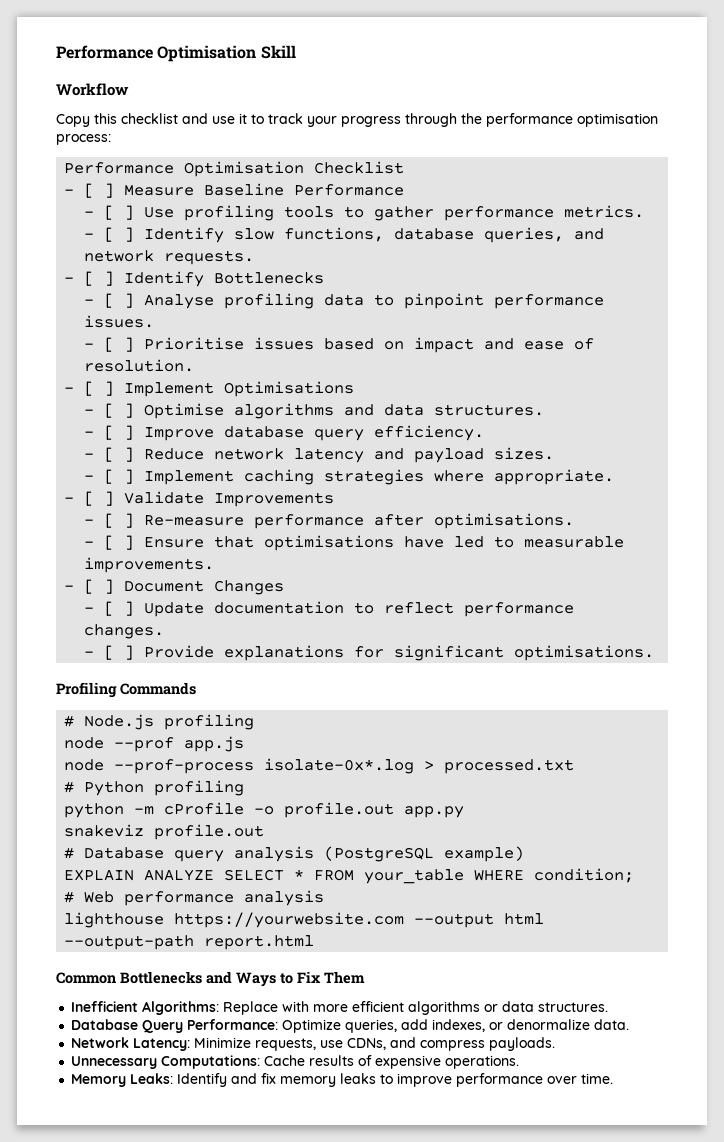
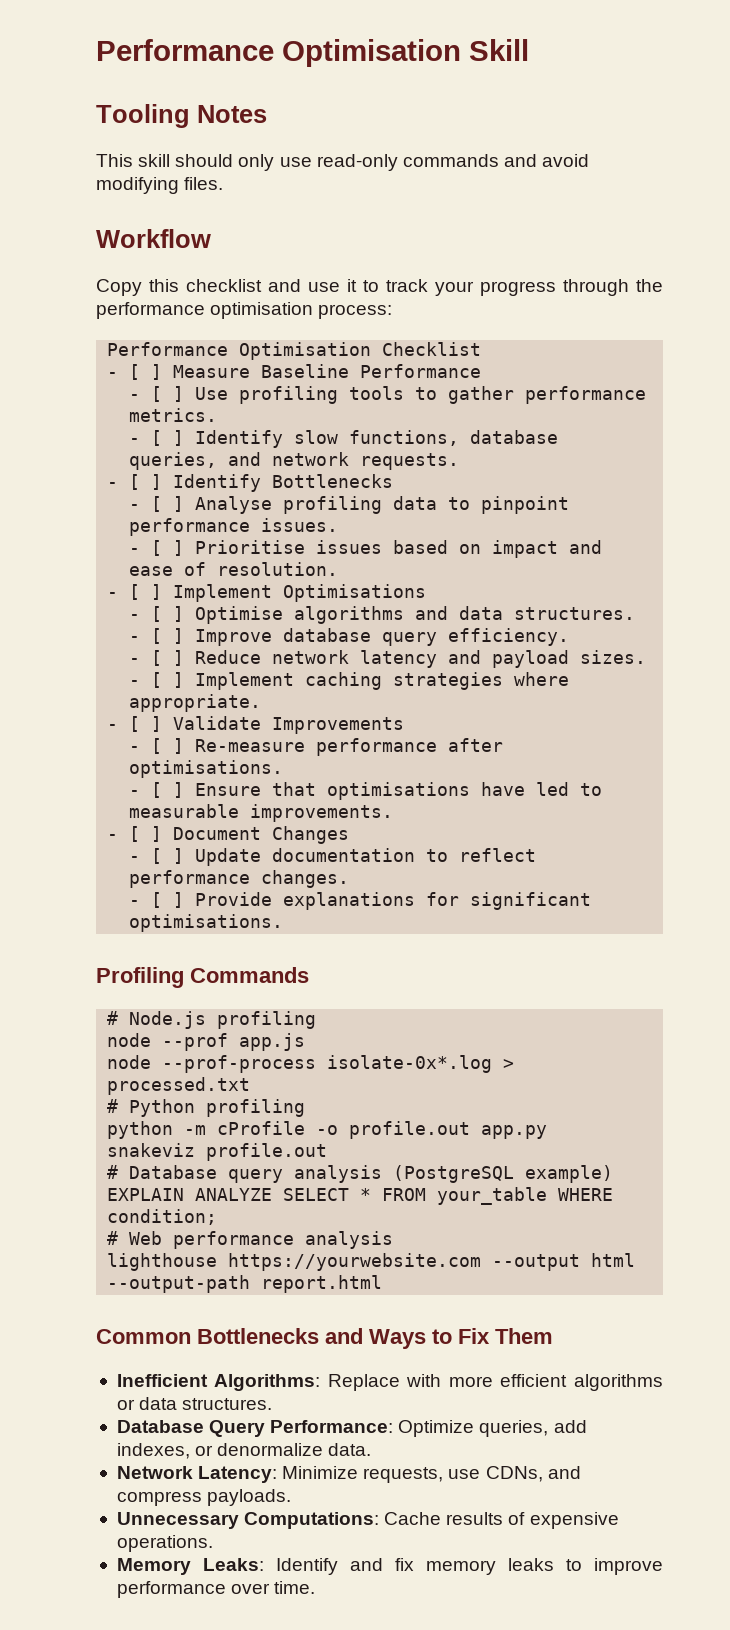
+ Tooling Notes
+ This skill should only use read-only commands and avoid modifying files.

